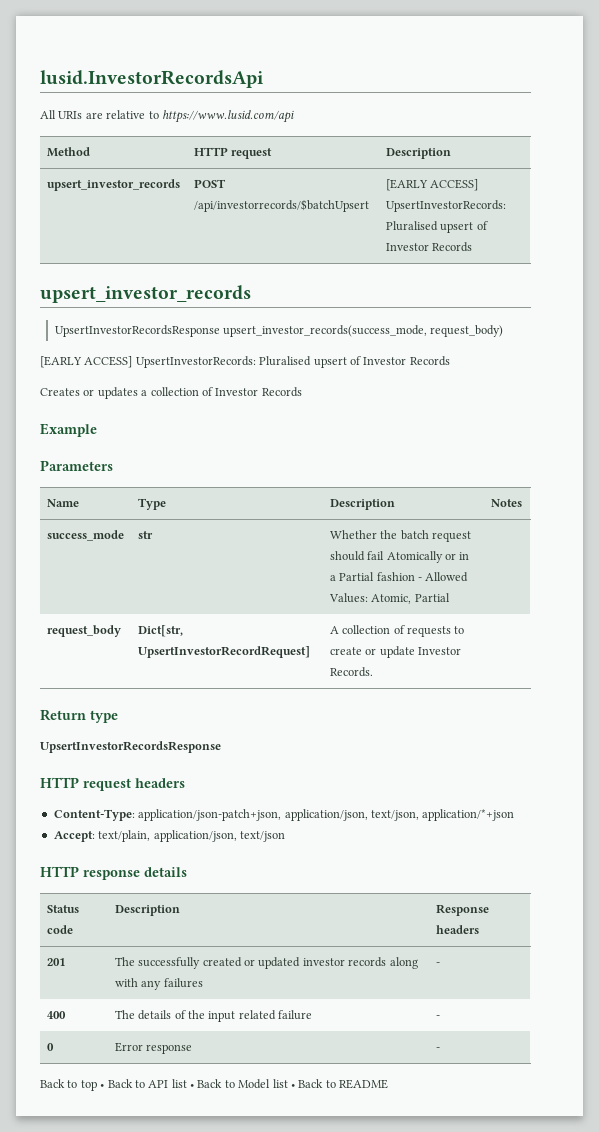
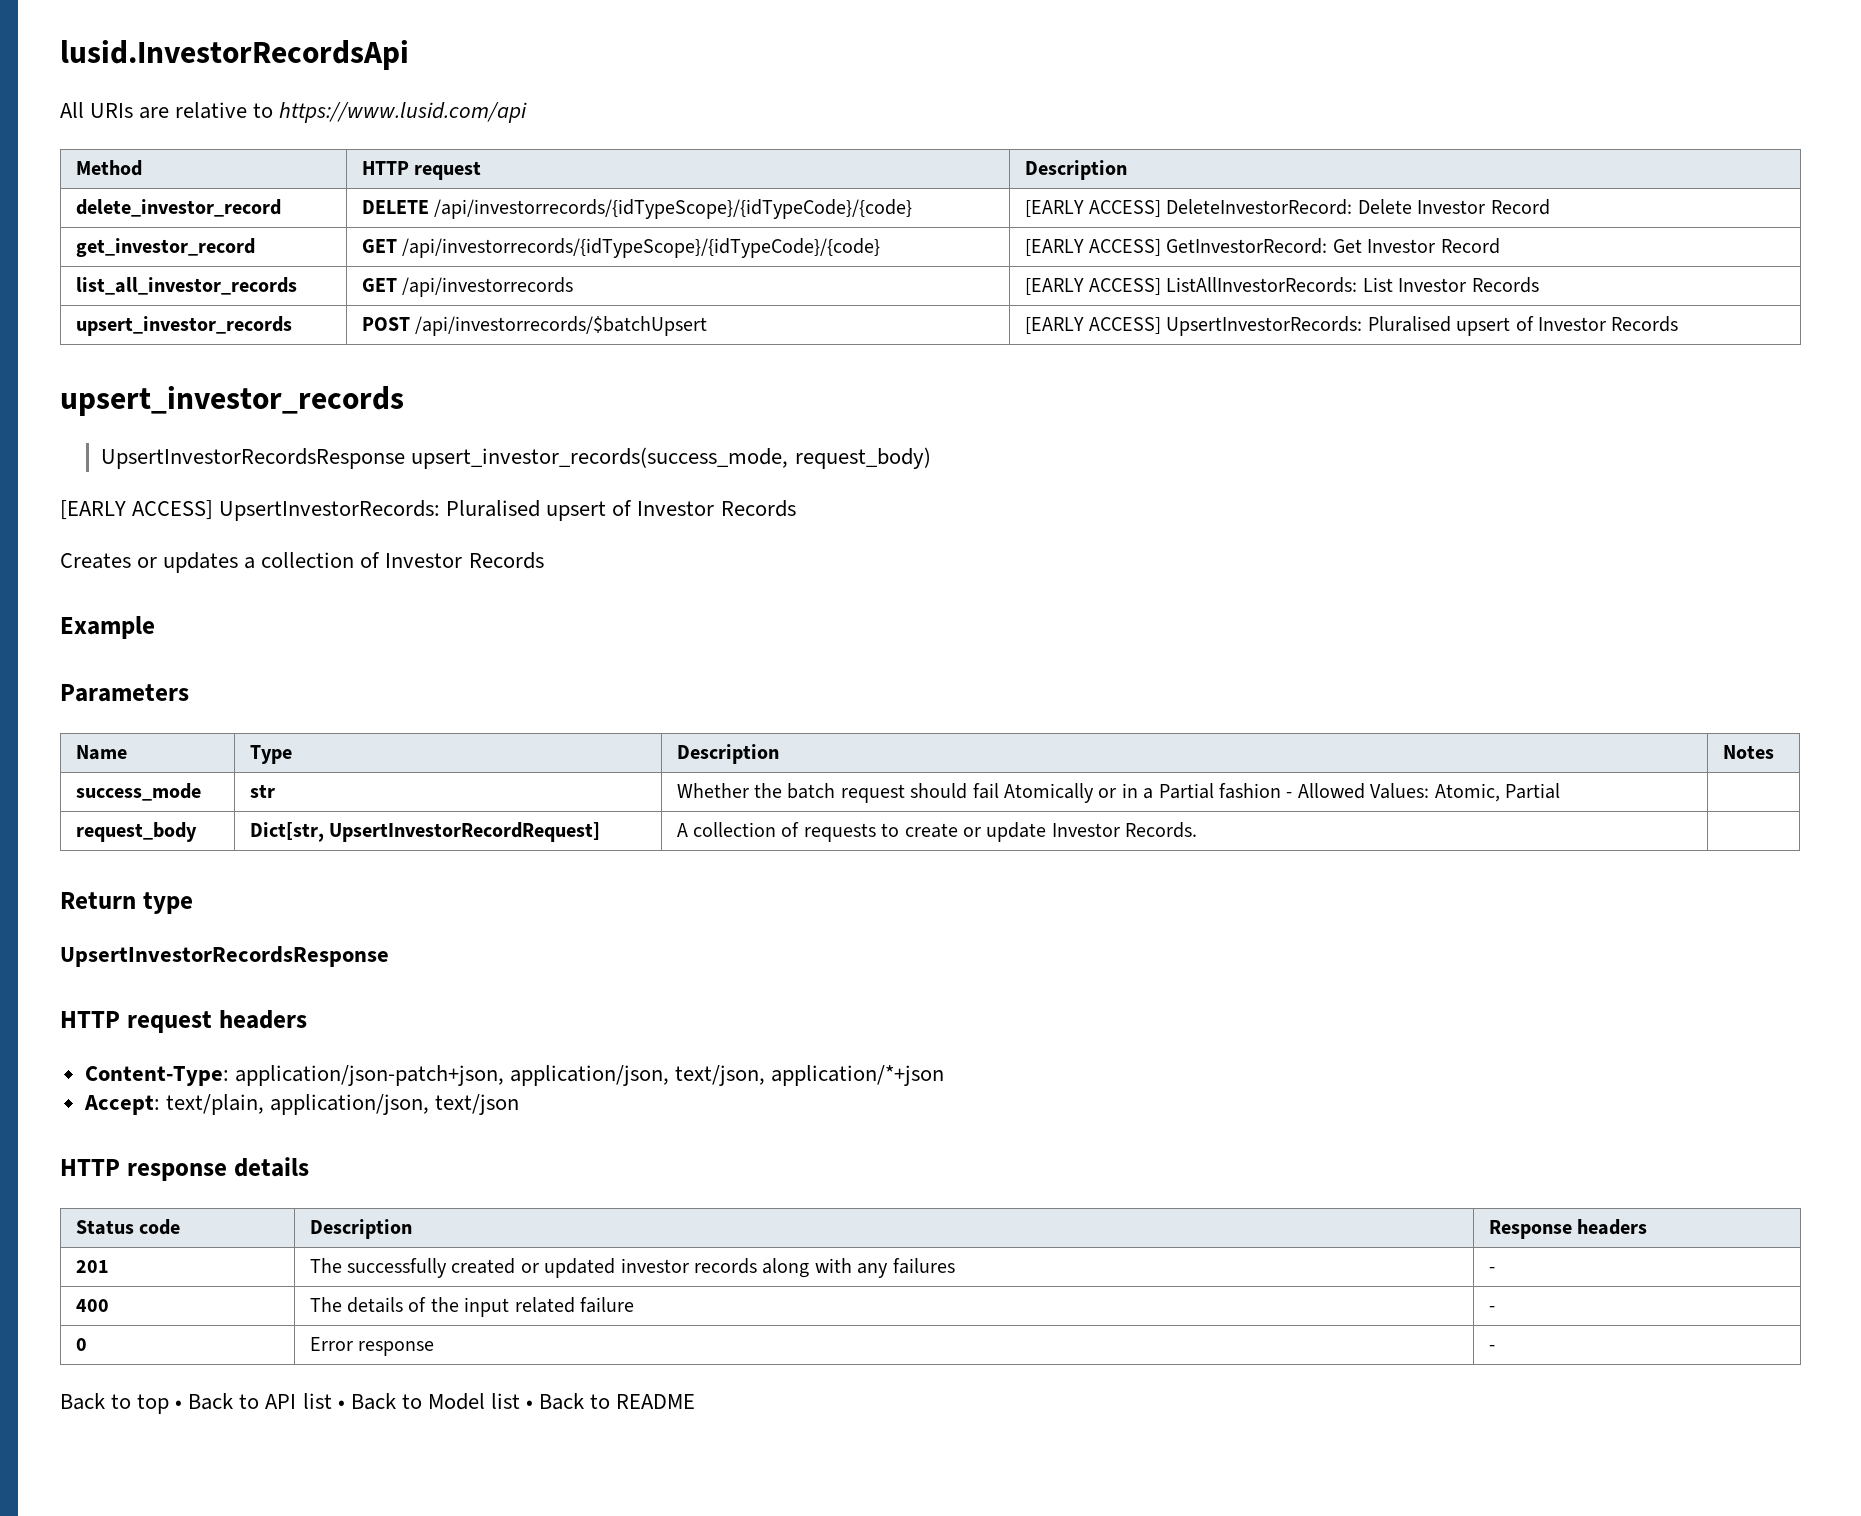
+ delete_investor_record | DELETE /api/investorrecords/{idTypeScope}/{idTypeCode}/{code} | [EARLY ACCESS] DeleteInvestorRecord: Delete Investor Record
+ get_investor_record | GET /api/investorrecords/{idTypeScope}/{idTypeCode}/{code} | [EARLY ACCESS] GetInvestorRecord: Get Investor Record
+ list_all_investor_records | GET /api/investorrecords | [EARLY ACCESS] ListAllInvestorRecords: List Investor Records

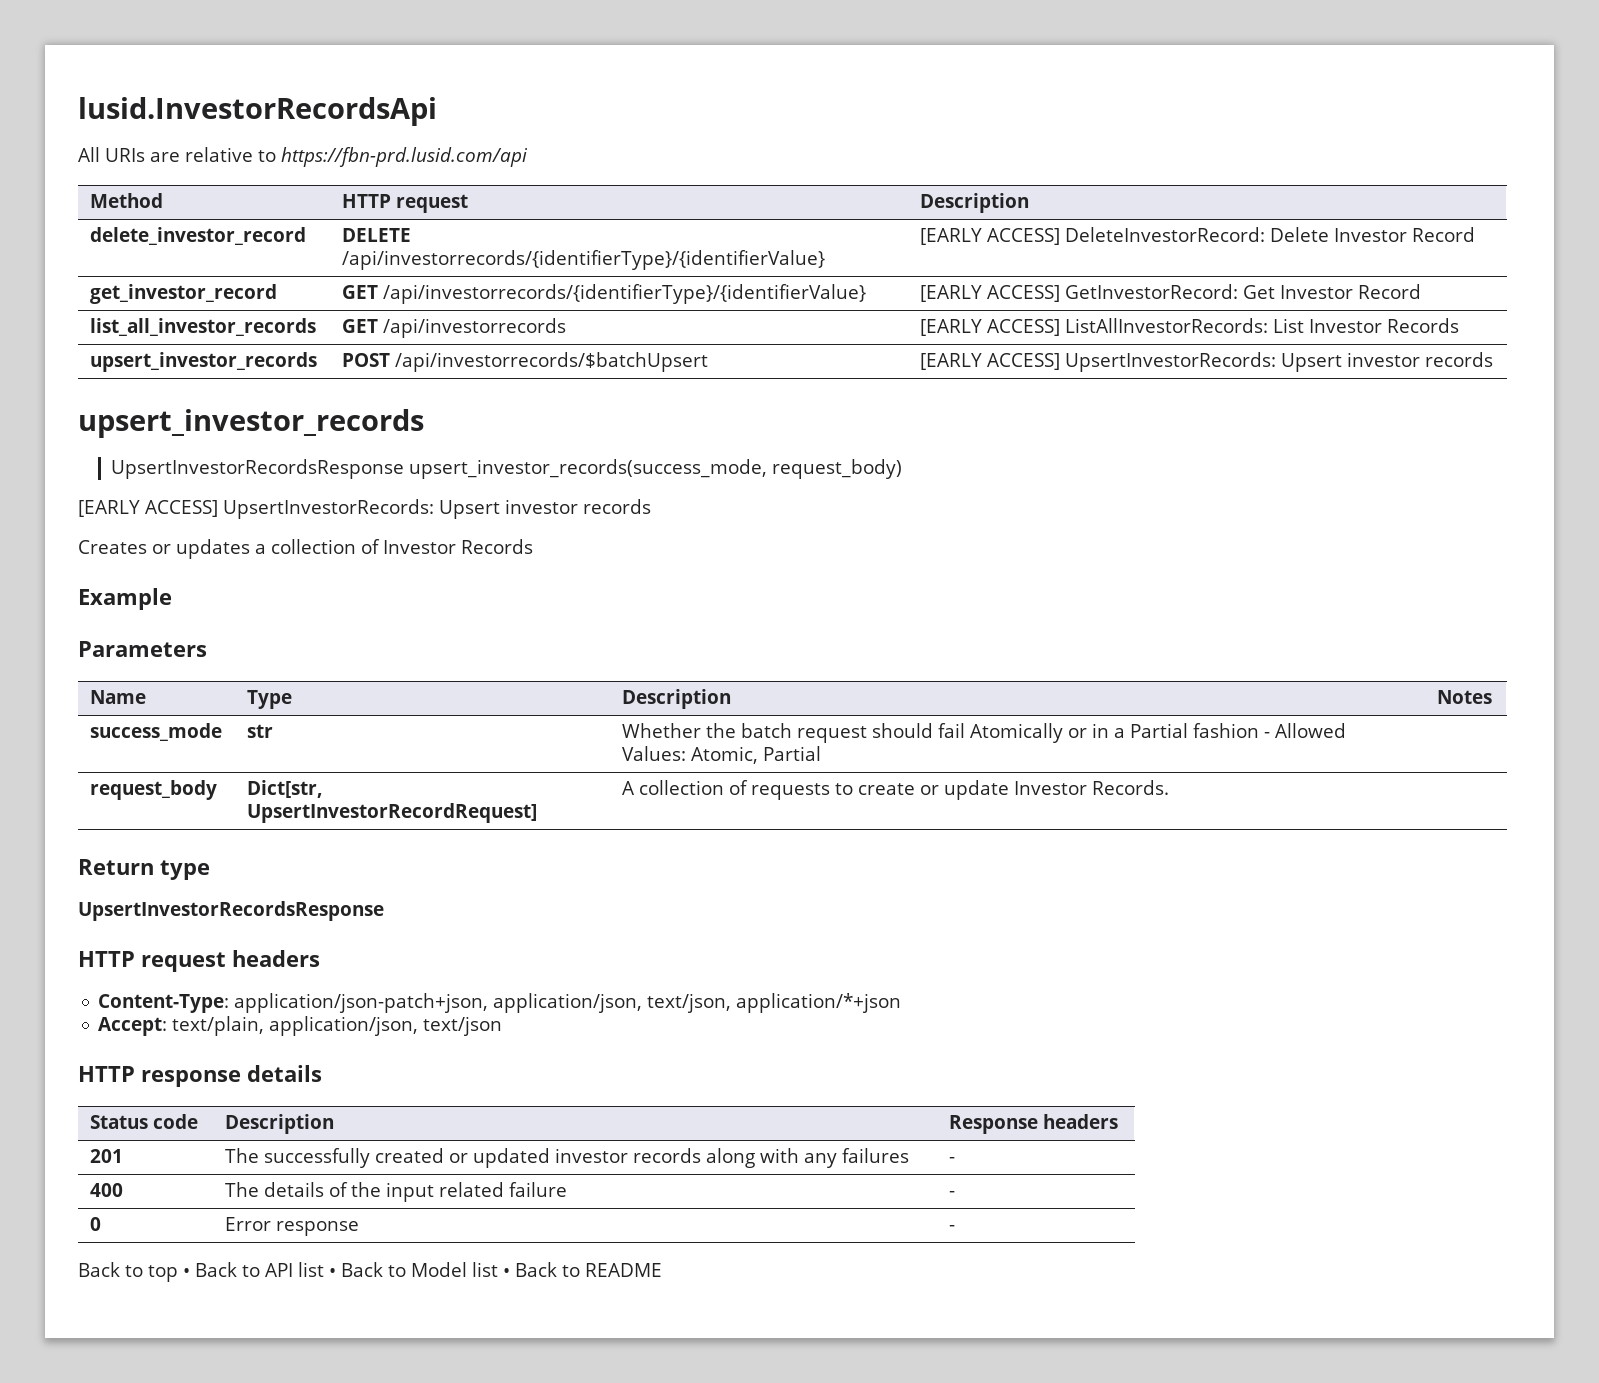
- All URIs are relative to https://www.lusid.com/api
+ All URIs are relative to https://fbn-prd.lusid.com/api
- delete_investor_record | DELETE /api/investorrecords/{idTypeScope}/{idTypeCode}/{code} | [EARLY ACCESS] DeleteInvestorRecord: Delete Investor Record
+ delete_investor_record | DELETE /api/investorrecords/{identifierType}/{identifierValue} | [EARLY ACCESS] DeleteInvestorRecord: Delete Investor Record
- get_investor_record | GET /api/investorrecords/{idTypeScope}/{idTypeCode}/{code} | [EARLY ACCESS] GetInvestorRecord: Get Investor Record
+ get_investor_record | GET /api/investorrecords/{identifierType}/{identifierValue} | [EARLY ACCESS] GetInvestorRecord: Get Investor Record
- upsert_investor_records | POST /api/investorrecords/$batchUpsert | [EARLY ACCESS] UpsertInvestorRecords: Pluralised upsert of Investor Records
+ upsert_investor_records | POST /api/investorrecords/$batchUpsert | [EARLY ACCESS] UpsertInvestorRecords: Upsert investor records
  UpsertInvestorRecordsResponse upsert_investor_records(success_mode, request_body)
- [EARLY ACCESS] UpsertInvestorRecords: Pluralised upsert of Investor Records
+ [EARLY ACCESS] UpsertInvestorRecords: Upsert investor records

